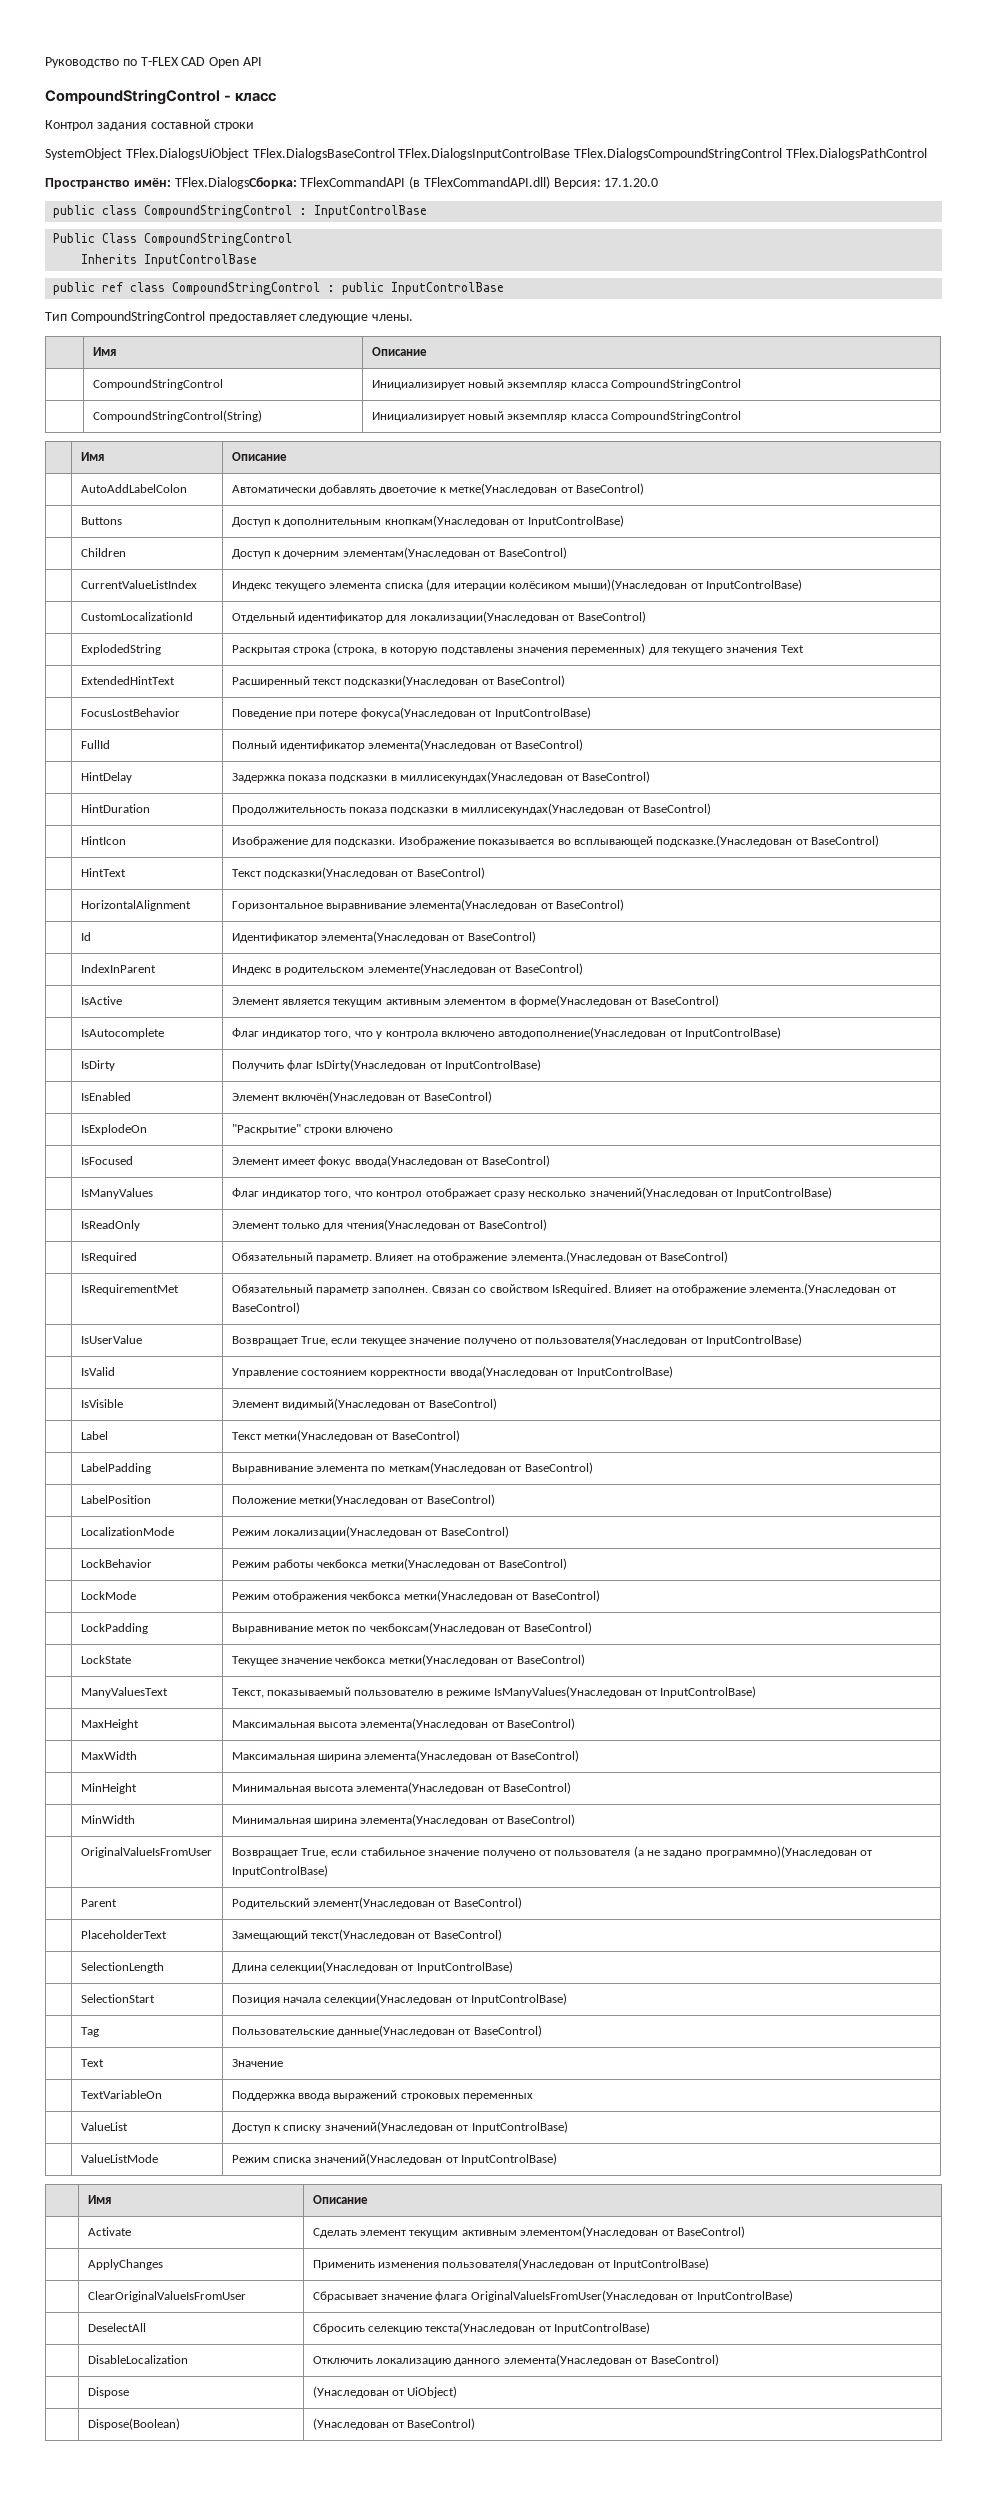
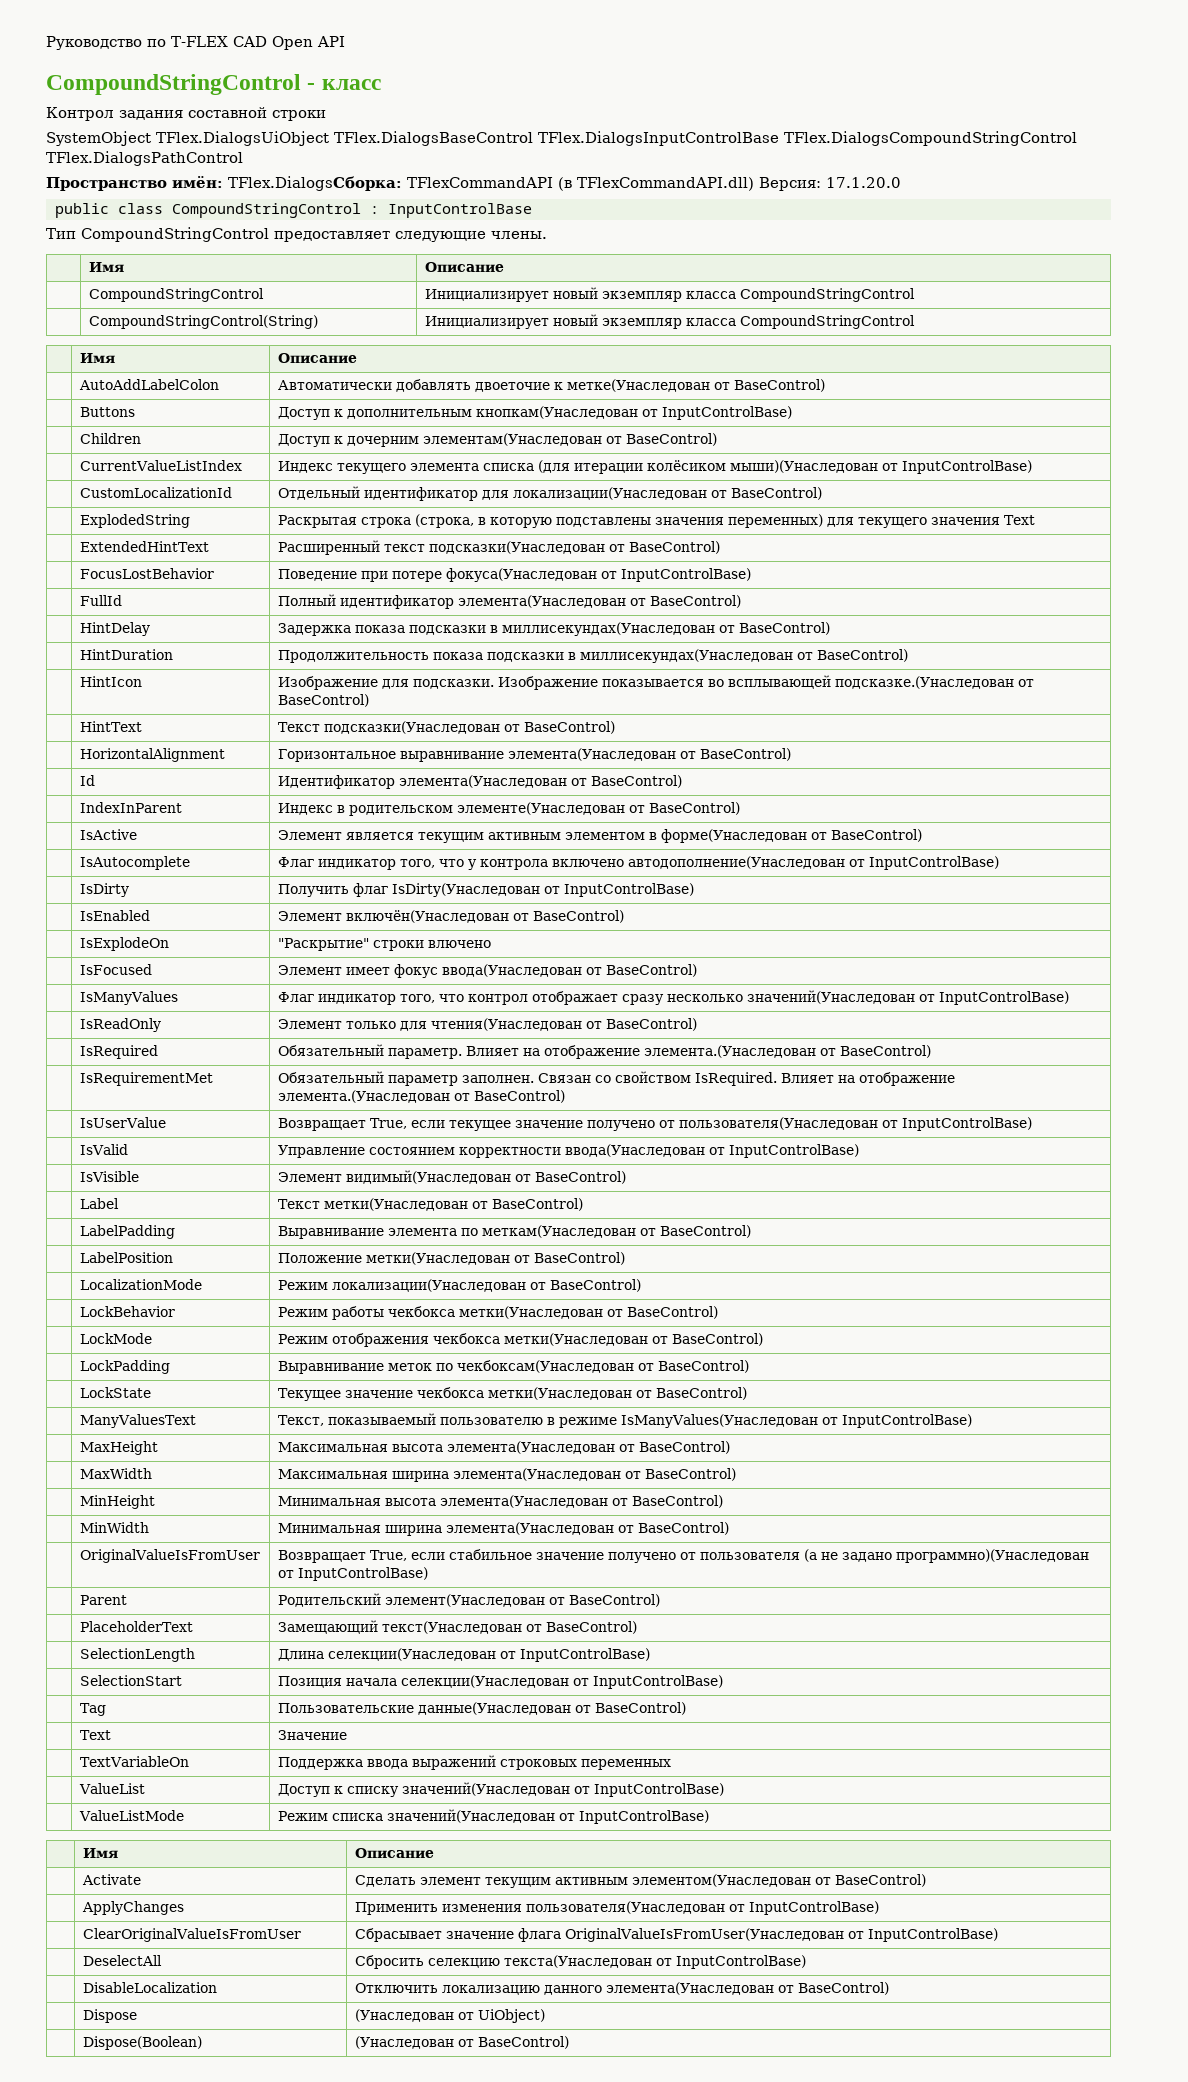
- Public Class CompoundStringControl
- Inherits InputControlBase
- public ref class CompoundStringControl : public InputControlBase

